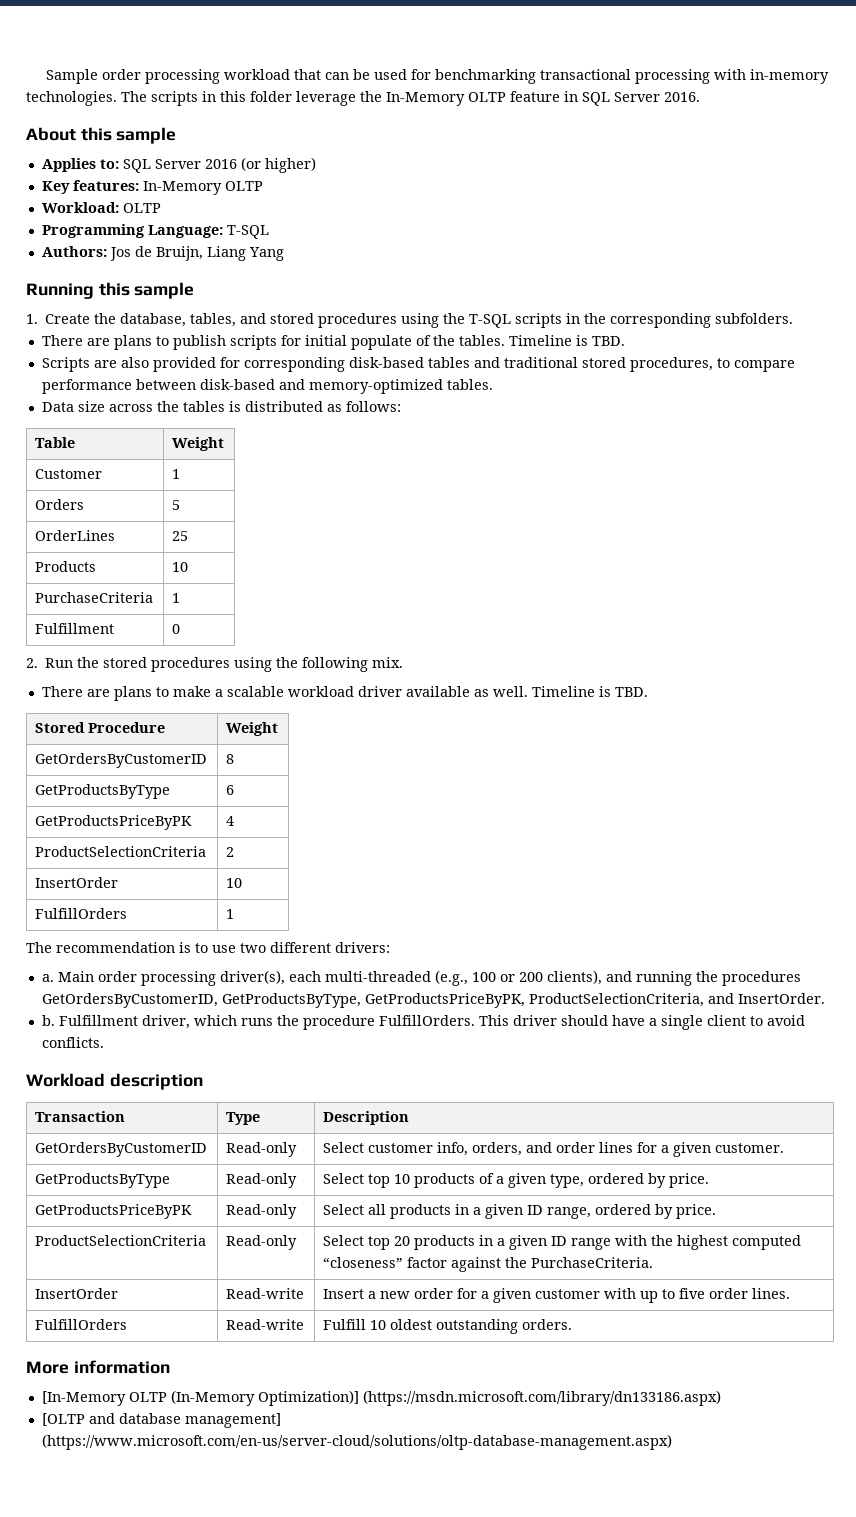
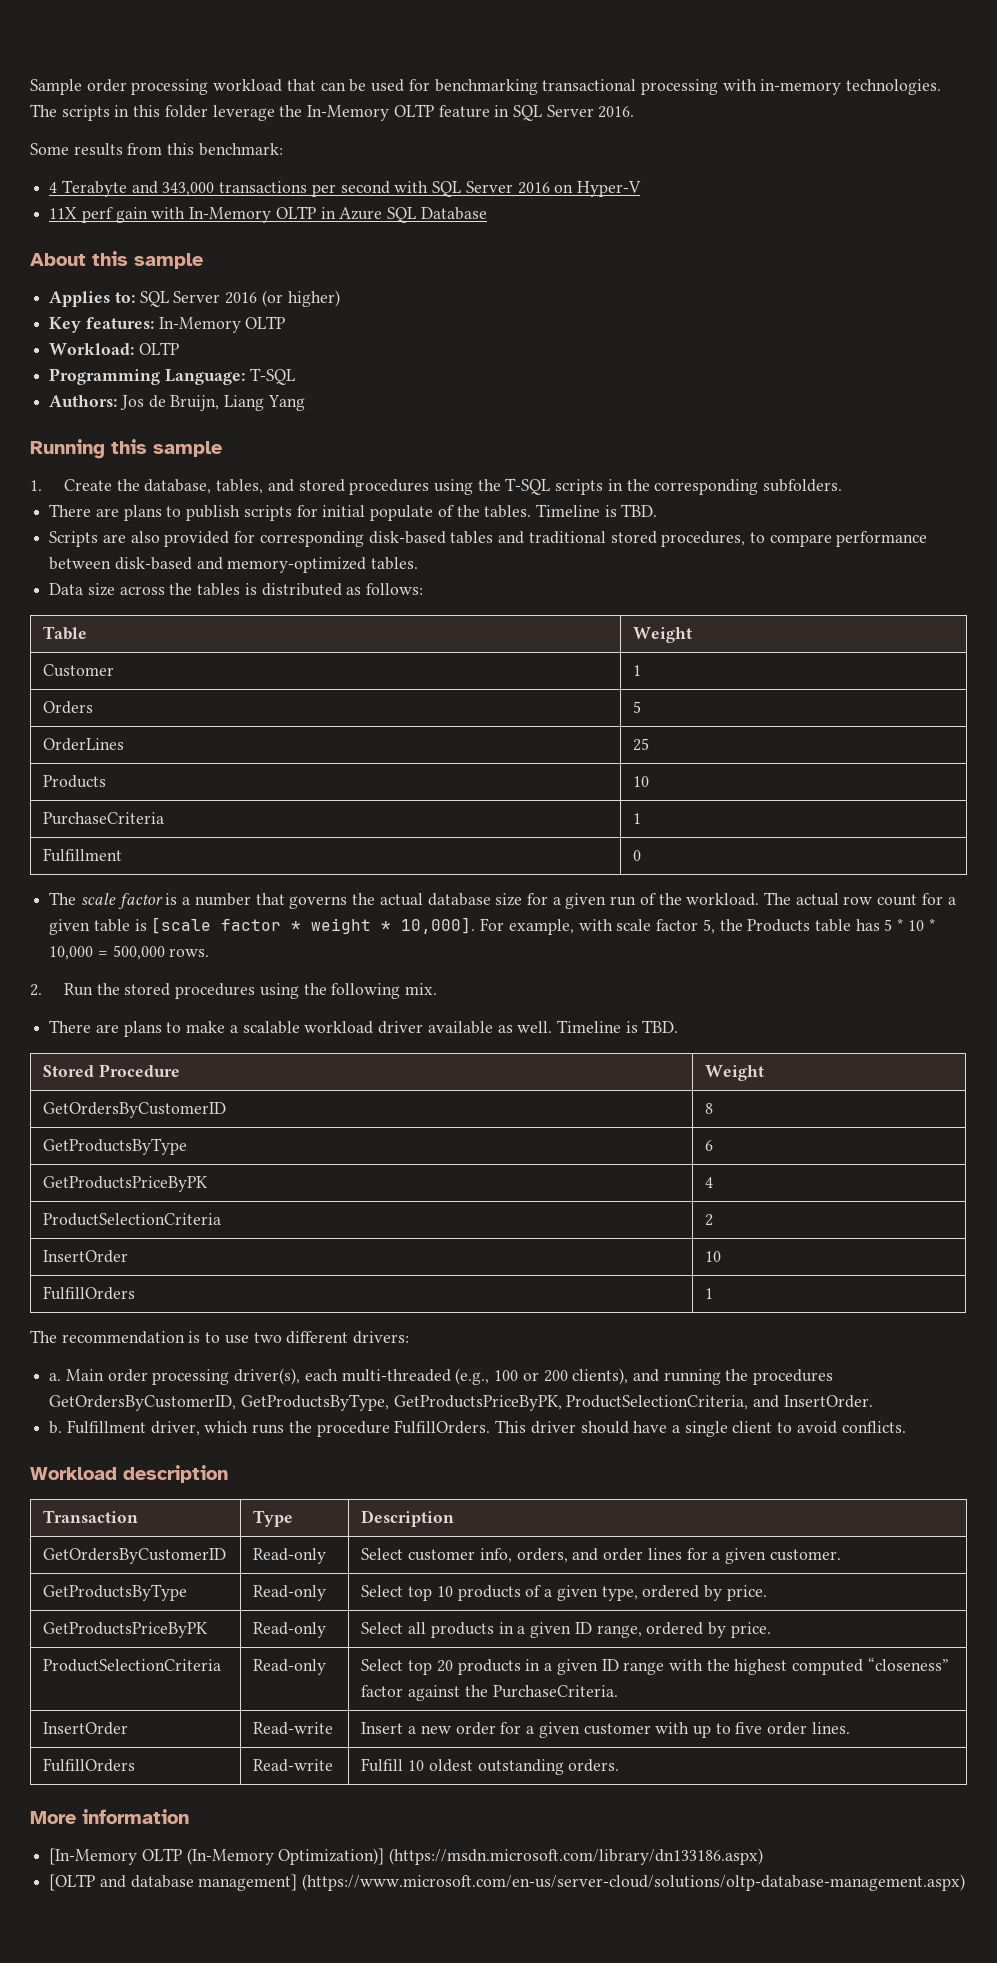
+ Some results from this benchmark:
+ 4 Terabyte and 343,000 transactions per second with SQL Server 2016 on Hyper-V
+ 11X perf gain with In-Memory OLTP in Azure SQL Database
+ The scale factor is a number that governs the actual database size for a given run of the workload. The actual row count for a given table is [scale factor * weight * 10,000]. For example, with scale factor 5, the Products table has 5 * 10 * 10,000 = 500,000 rows.

